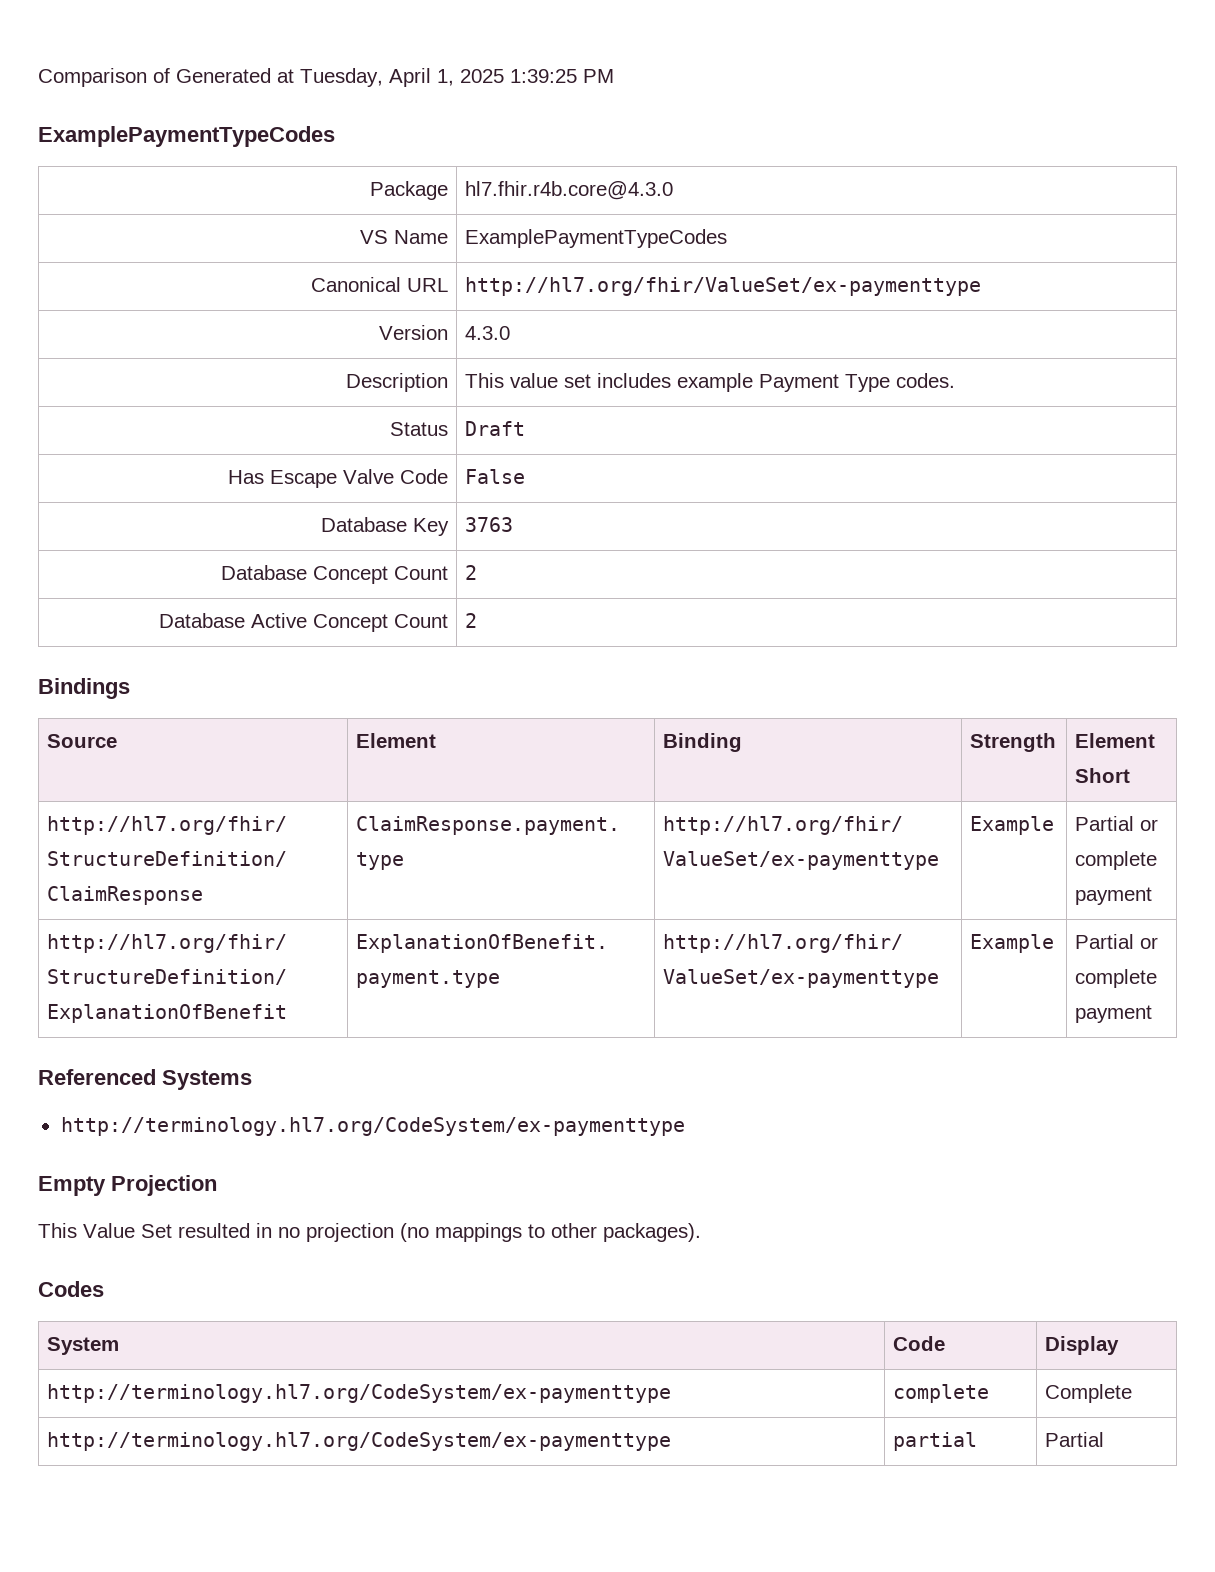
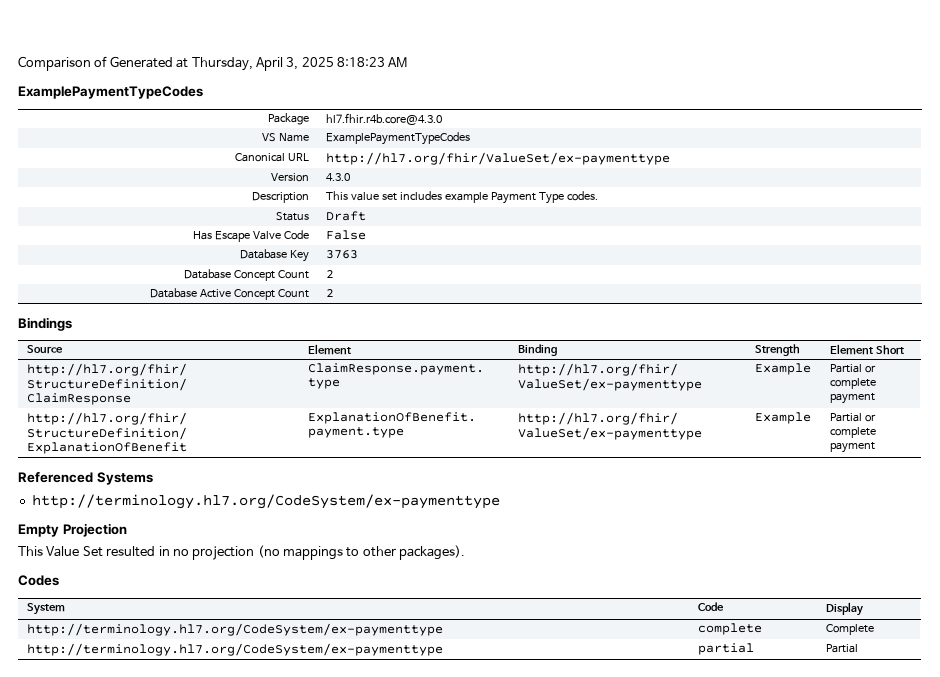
- Comparison of Generated at Tuesday, April 1, 2025 1:39:25 PM
+ Comparison of Generated at Thursday, April 3, 2025 8:18:23 AM

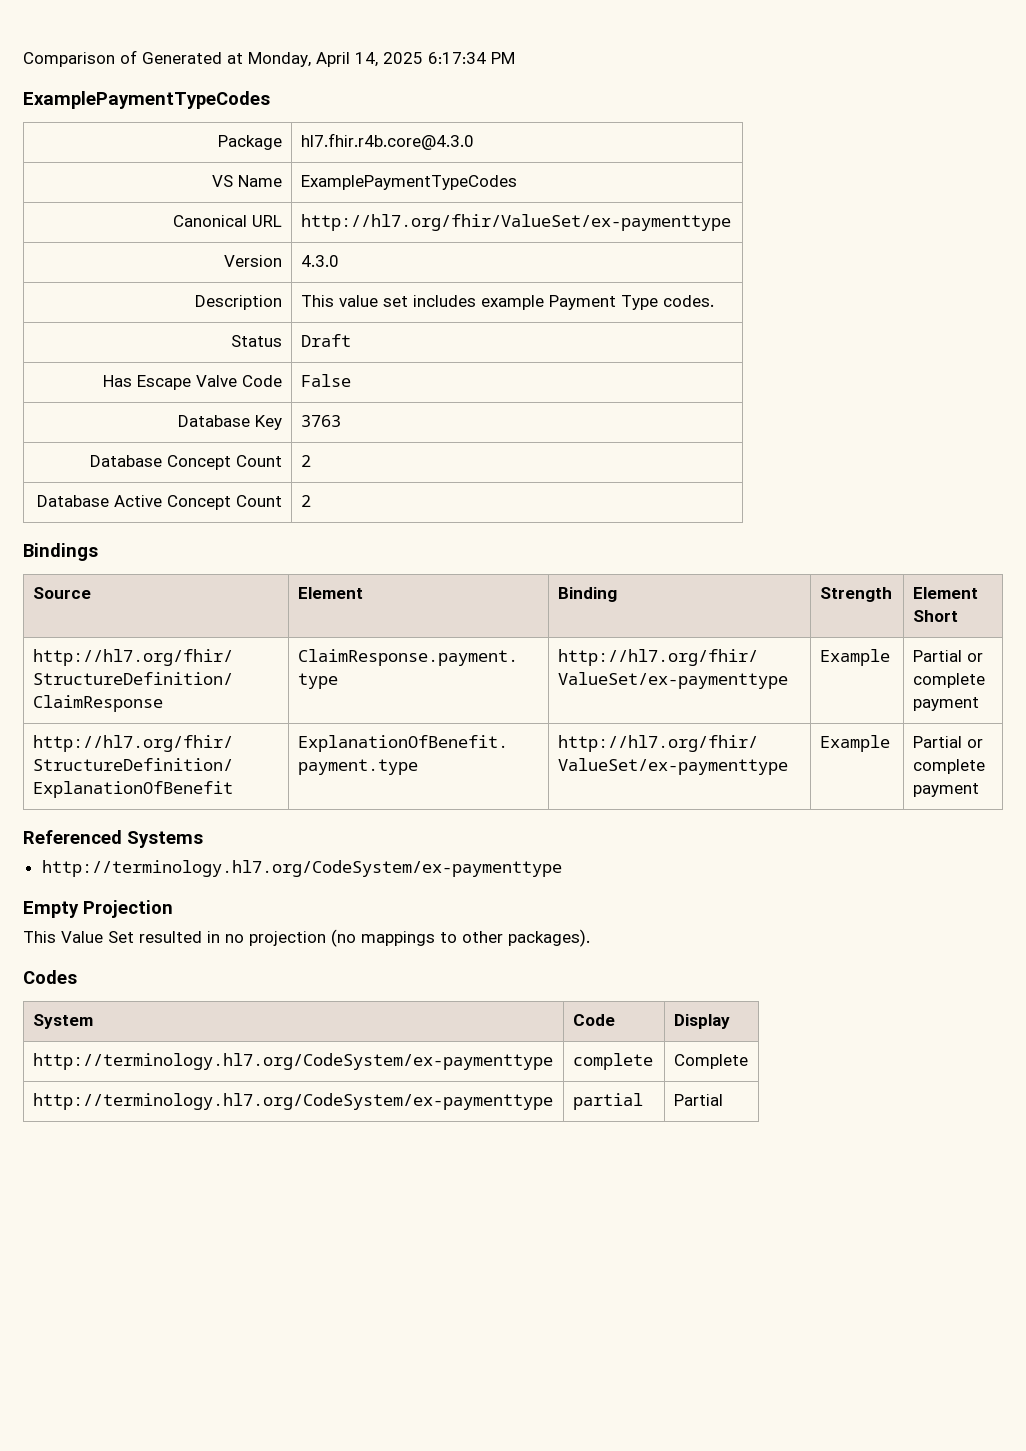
- Comparison of Generated at Thursday, April 3, 2025 8:18:23 AM
+ Comparison of Generated at Monday, April 14, 2025 6:17:34 PM

